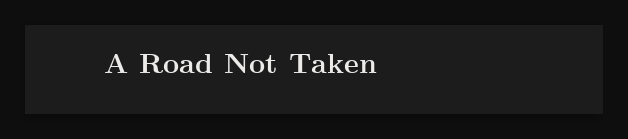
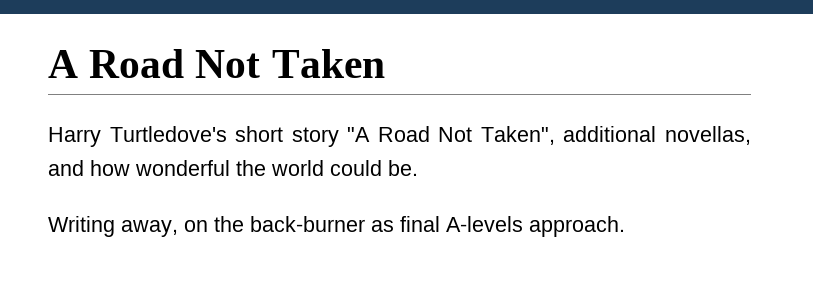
+ Harry Turtledove's short story "A Road Not Taken", additional novellas, and how wonderful the world could be.
+ Writing away, on the back-burner as final A-levels approach.

